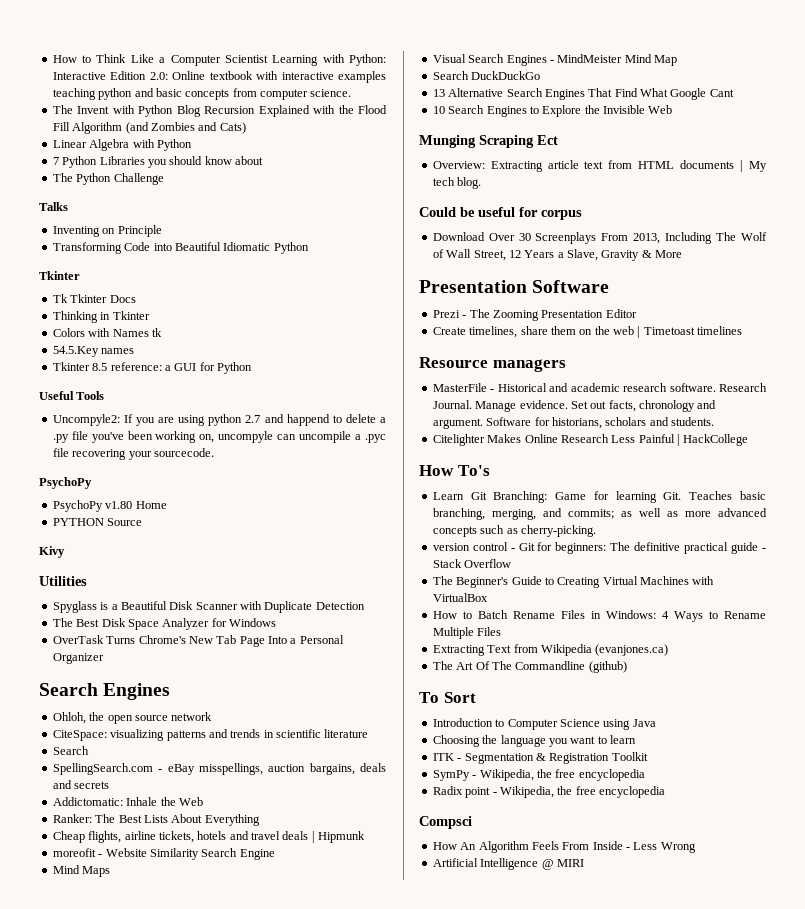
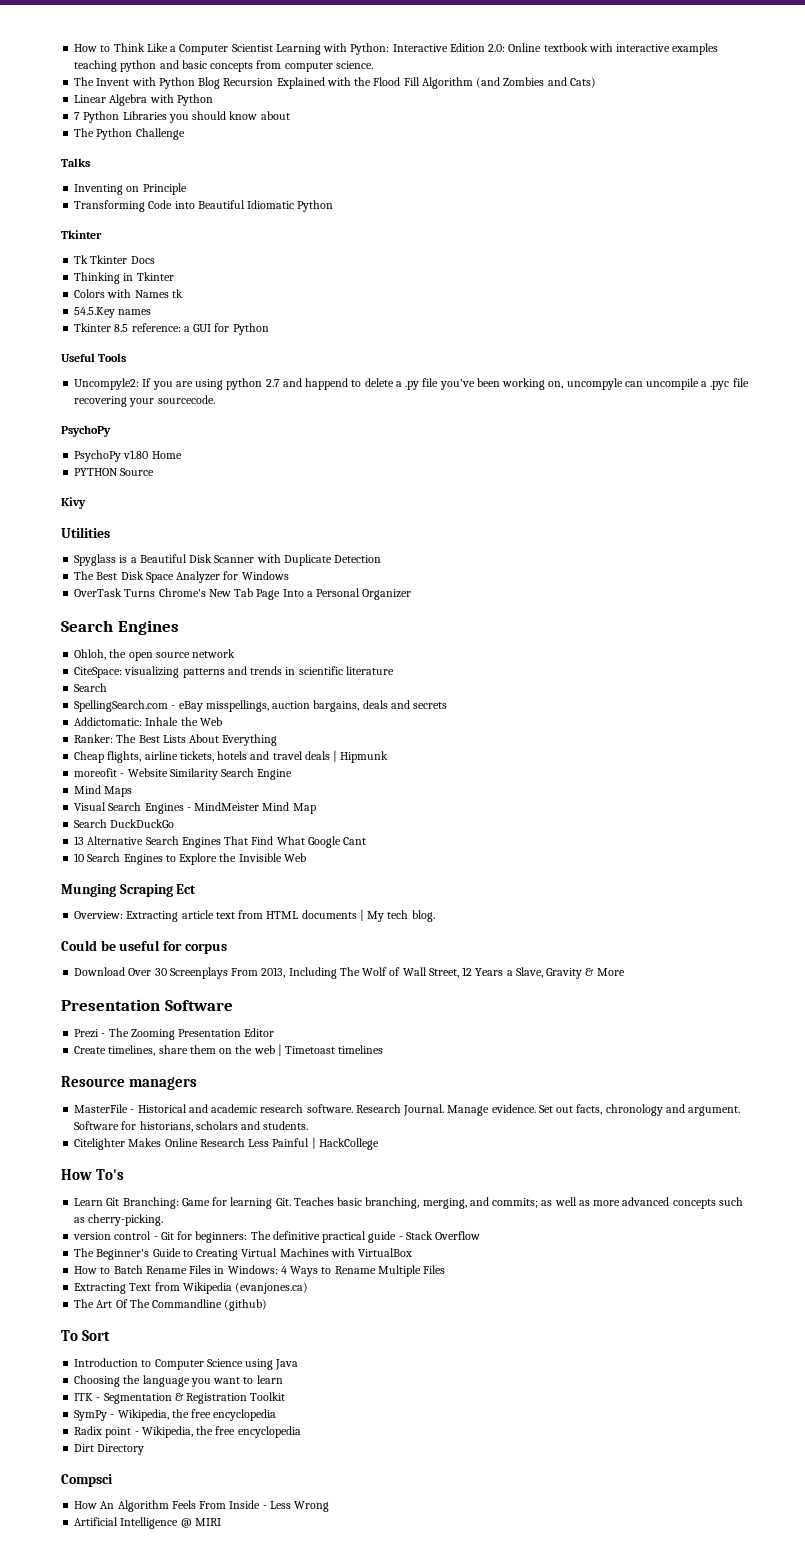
+ Dirt Directory

